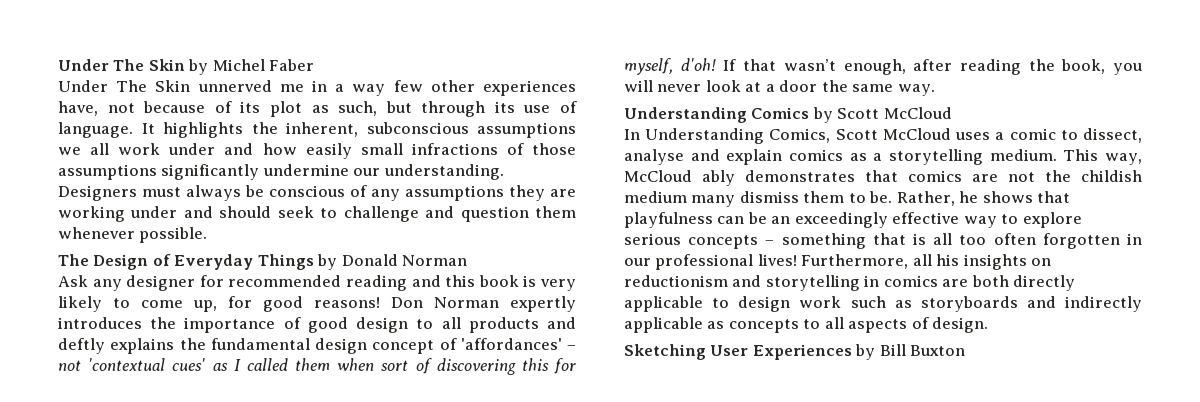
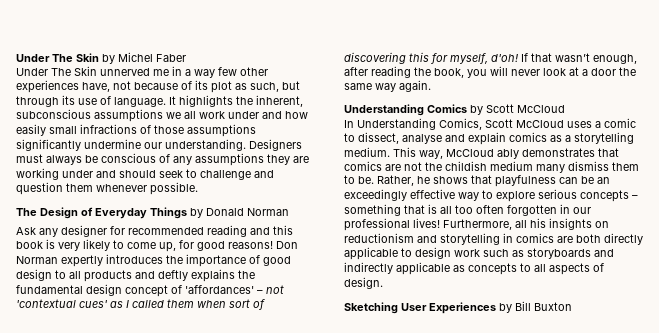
- If that wasn’t enough, after reading the book, you will never look at a door the same way.
+ If that wasn’t enough, after reading the book, you will never look at a door the same way again.

